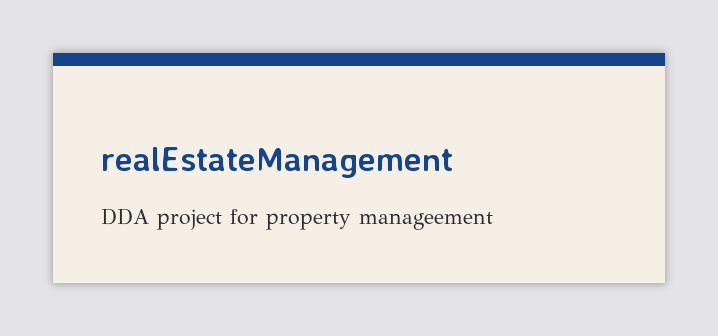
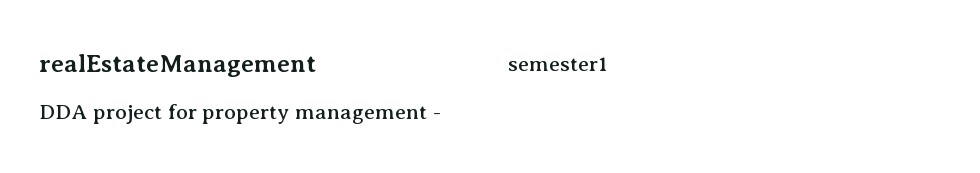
- DDA project for property manageement
+ DDA project for property management - semester1

